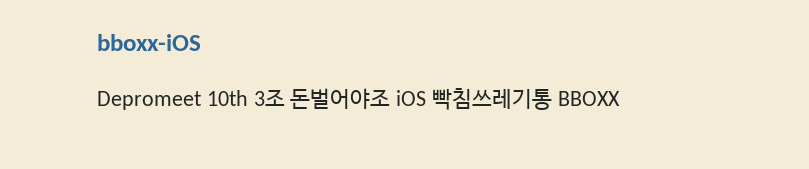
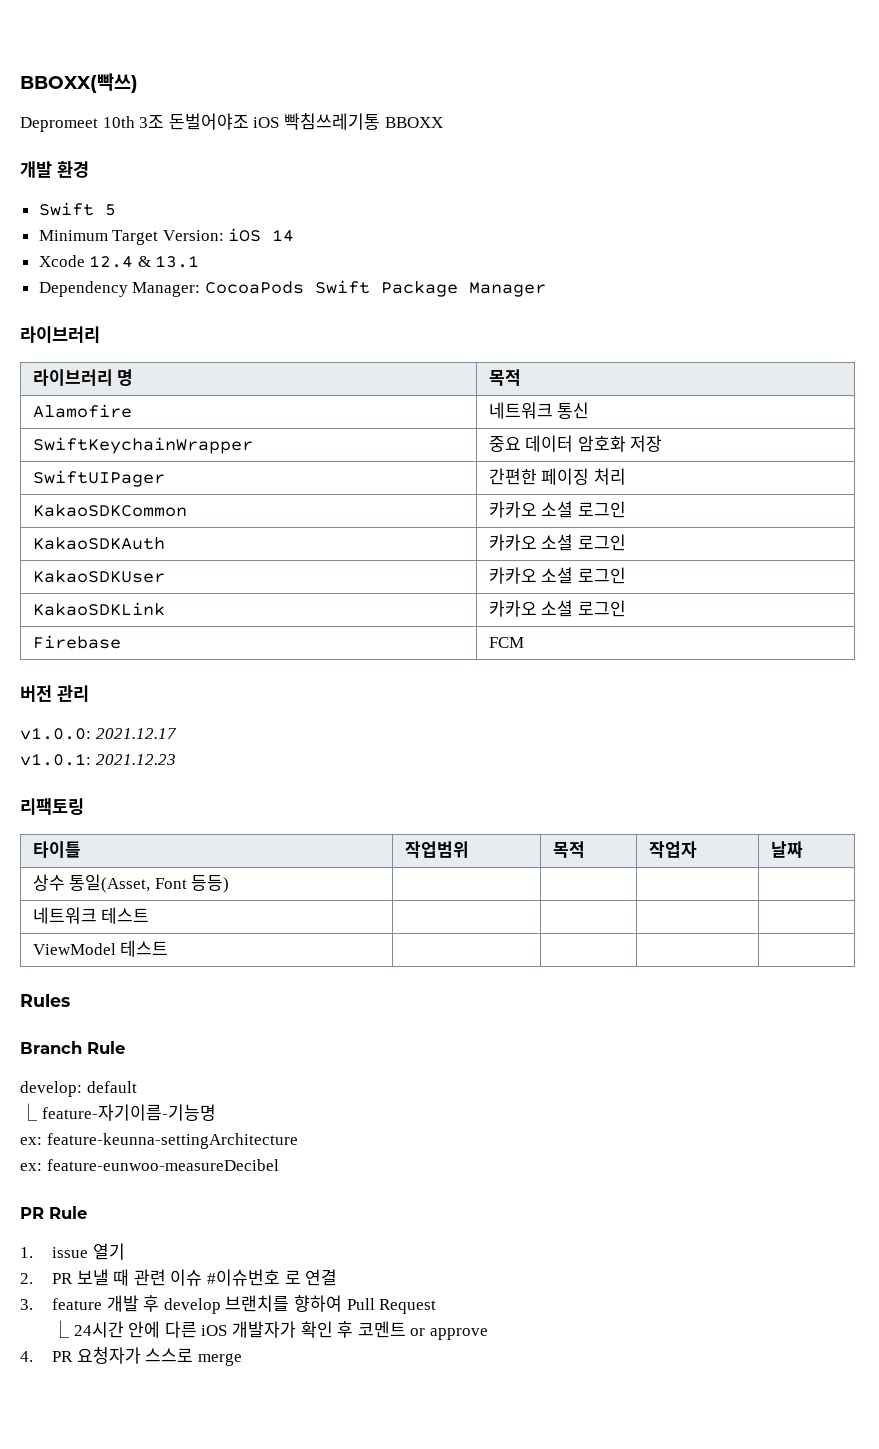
- bboxx-iOS
+ BBOXX(빡쓰)
+ 개발 환경
+ Swift 5
+ Minimum Target Version: iOS 14
+ Xcode 12.4 & 13.1
+ Dependency Manager: CocoaPods Swift Package Manager
+ 라이브러리
+ 라이브러리 명 | 목적
+ Alamofire | 네트워크 통신
+ SwiftKeychainWrapper | 중요 데이터 암호화 저장
+ SwiftUIPager | 간편한 페이징 처리
+ KakaoSDKCommon | 카카오 소셜 로그인
+ KakaoSDKAuth | 카카오 소셜 로그인
+ KakaoSDKUser | 카카오 소셜 로그인
+ KakaoSDKLink | 카카오 소셜 로그인
+ Firebase | FCM
+ 버전 관리
+ v1.0.0: 2021.12.17
+ v1.0.1: 2021.12.23
+ 리팩토링
+ 타이틀 | 작업범위 | 목적 | 작업자 | 날짜
+ 상수 통일(Asset, Font 등등) | | | |
+ 네트워크 테스트 | | | |
+ ViewModel 테스트 | | | |
+ Rules
+ Branch Rule
+ develop: default
+ ⎿ feature-자기이름-기능명
+ ex: feature-keunna-settingArchitecture
+ ex: feature-eunwoo-measureDecibel
+ PR Rule
+ 1. issue 열기
+ 2. PR 보낼 때 관련 이슈 #이슈번호 로 연결
+ 3. feature 개발 후 develop 브랜치를 향하여 Pull Request
+ ⎿ 24시간 안에 다른 iOS 개발자가 확인 후 코멘트 or approve
+ 4. PR 요청자가 스스로 merge

